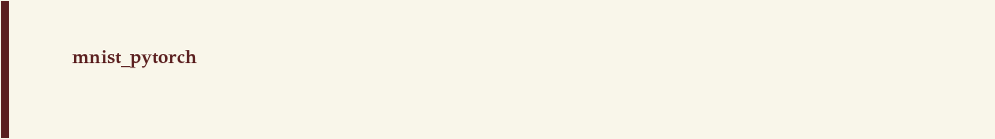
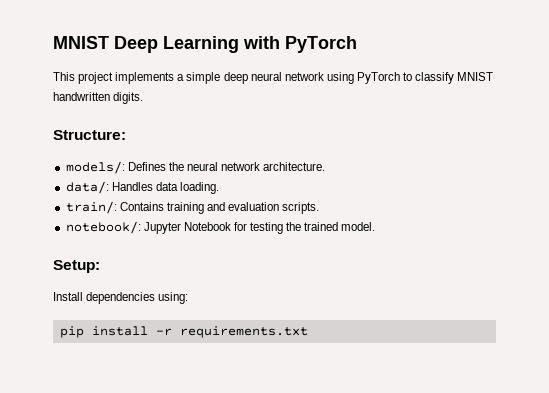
- mnist_pytorch
+ MNIST Deep Learning with PyTorch
+ This project implements a simple deep neural network using PyTorch to classify MNIST handwritten digits.
+ Structure:
+ models/: Defines the neural network architecture.
+ data/: Handles data loading.
+ train/: Contains training and evaluation scripts.
+ notebook/: Jupyter Notebook for testing the trained model.
+ Setup:
+ Install dependencies using:
+ pip install -r requirements.txt

